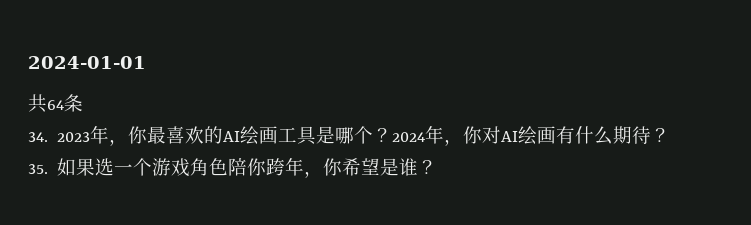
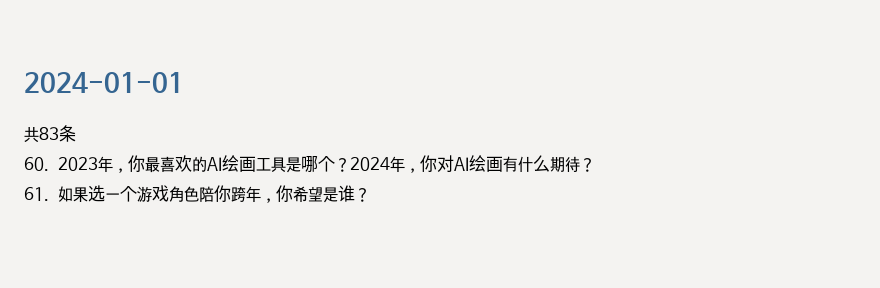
- 共64条
+ 共83条
- 34. 2023年，你最喜欢的AI绘画工具是哪个？
+ 60. 2023年，你最喜欢的AI绘画工具是哪个？
- 35.如果选一个游戏角色陪你跨年，你希望是谁？
+ 61.如果选一个游戏角色陪你跨年，你希望是谁？

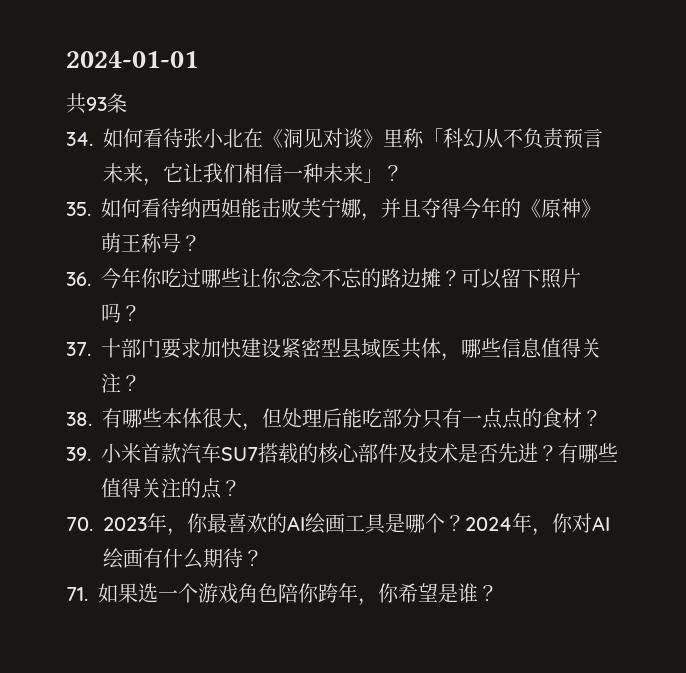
- 共83条
+ 共93条
- 60. 2023年，你最喜欢的AI绘画工具是哪个？
+ 34.如何看待张小北在《洞见对谈》里称「科幻从不负责预言未来，它让我们相信一种未来」？
+ 35.如何看待纳西妲能击败芙宁娜，并且夺得今年的《原神》萌王称号？
+ 36.今年你吃过哪些让你念念不忘的路边摊？可以留下照片吗？
+ 37.十部门要求加快建设紧密型县域医共体，哪些信息值得关注？
+ 38.有哪些本体很大，但处理后能吃部分只有一点点的食材？
+ 39.小米首款汽车SU7搭载的核心部件及技术是否先进？有哪些值得关注的点？
+ 70. 2023年，你最喜欢的AI绘画工具是哪个？
- 61.如果选一个游戏角色陪你跨年，你希望是谁？
+ 71.如果选一个游戏角色陪你跨年，你希望是谁？

